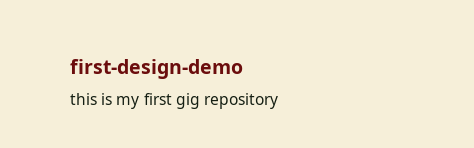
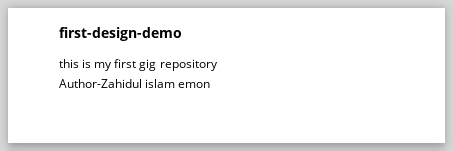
+ Author-Zahidul islam emon

